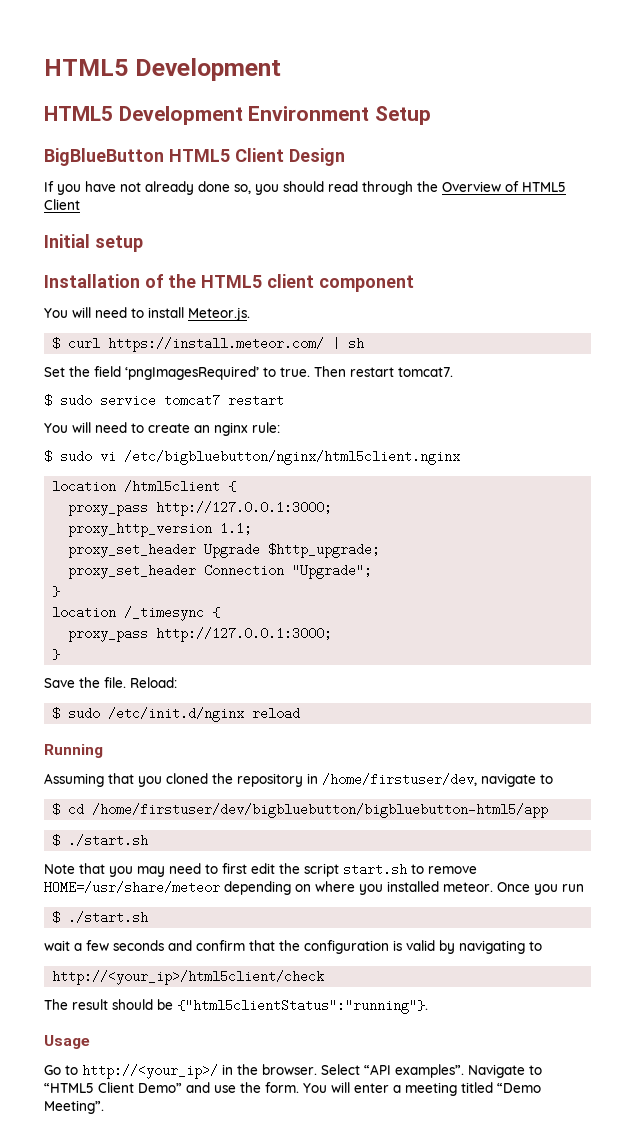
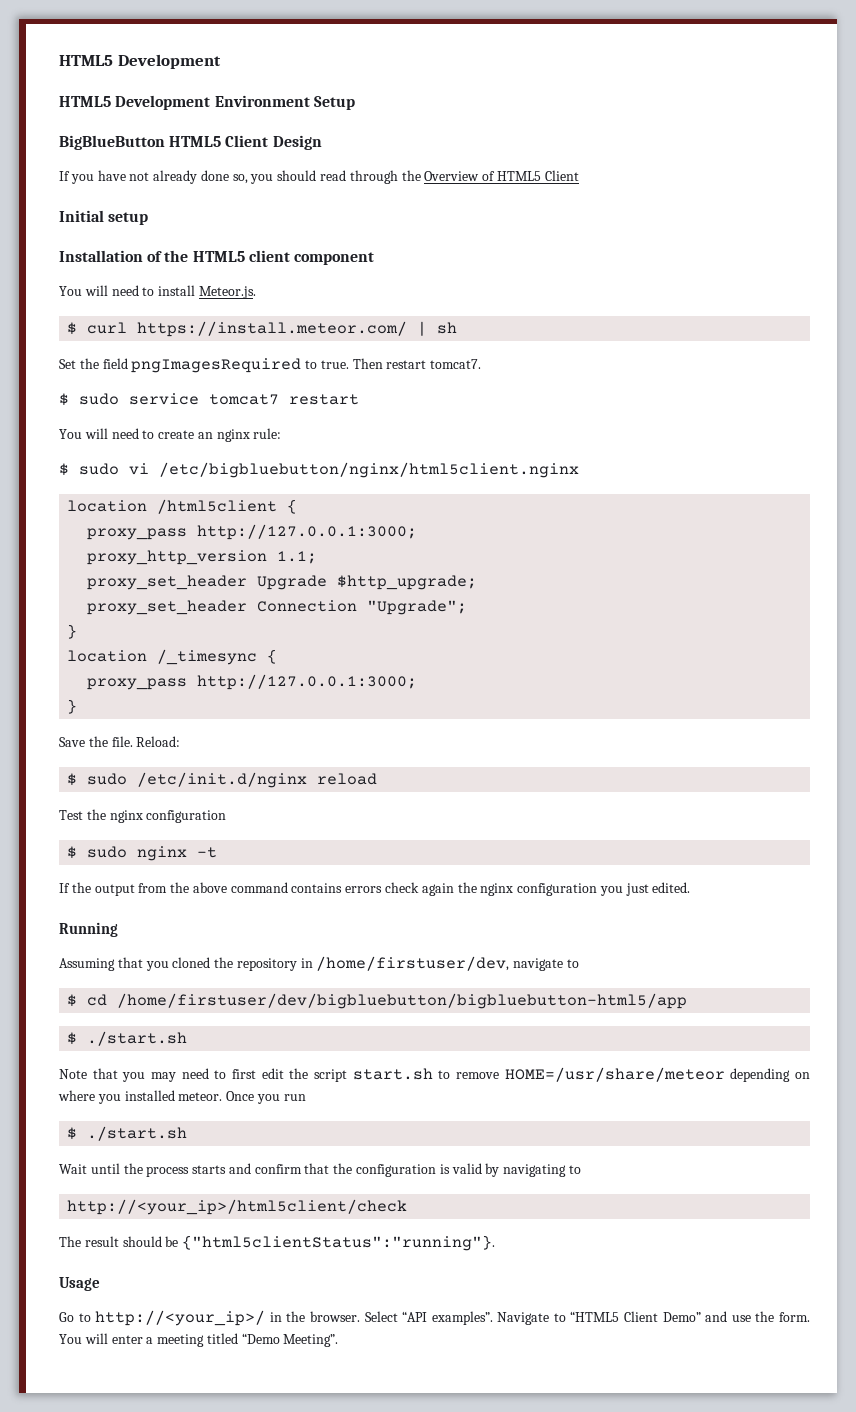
- Set the field ‘pngImagesRequired’ to true.
+ Set the field pngImagesRequired to true.
+ Test the nginx configuration
+ $ sudo nginx -t
+ If the output from the above command contains errors check again the nginx configuration you just edited.
- wait a few seconds and confirm that the configuration is valid by navigating to
+ Wait until the process starts and confirm that the configuration is valid by navigating to

